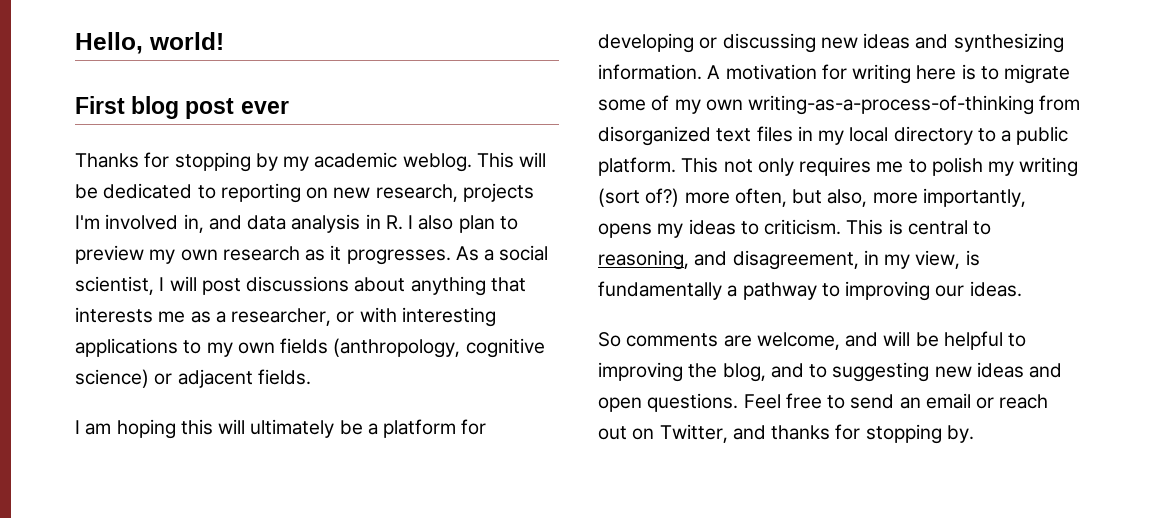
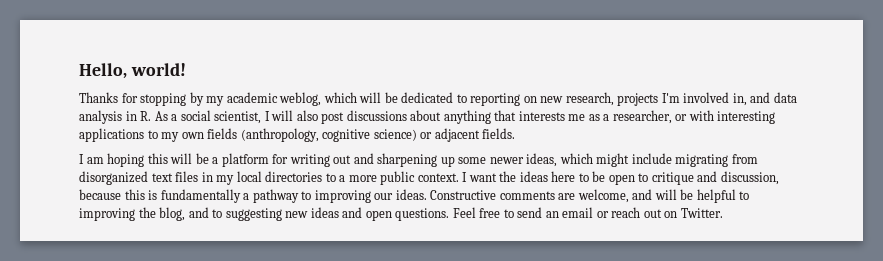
- First blog post ever
- Thanks for stopping by my academic weblog. This will be dedicated to reporting on new research, projects I'm involved in, and data analysis in R. I also plan to preview my own research as it progresses. As a social scientist, I will post discussions about anything that interests me as a researcher, or with interesting applications to my own fields (anthropology, cognitive science) or adjacent fields.
+ Thanks for stopping by my academic weblog, which will be dedicated to reporting on new research, projects I'm involved in, and data analysis in R. As a social scientist, I will also post discussions about anything that interests me as a researcher, or with interesting applications to my own fields (anthropology, cognitive science) or adjacent fields.
- I am hoping this will ultimately be a platform for developing or discussing new ideas and synthesizing information. A motivation for writing here is to migrate some of my own writing-as-a-process-of-thinking from disorganized text files in my local directory to a public platform. This not only requires me to polish my writing (sort of?) more often, but also, more importantly, opens my ideas to criticism. This is central to reasoning, and disagreement, in my view, is fundamentally a pathway to improving our ideas.
- So comments are welcome, and will be helpful to improving the blog, and to suggesting new ideas and open questions.
+ I am hoping this will be a platform for writing out and sharpening up some newer ideas, which might include migrating from disorganized text files in my local directories to a more public context. I want the ideas here to be open to critique and discussion, because this is fundamentally a pathway to improving our ideas. Constructive comments are welcome, and will be helpful to improving the blog, and to suggesting new ideas and open questions.
- Feel free to send an email or reach out on Twitter, and thanks for stopping by.
+ Feel free to send an email or reach out on Twitter.

